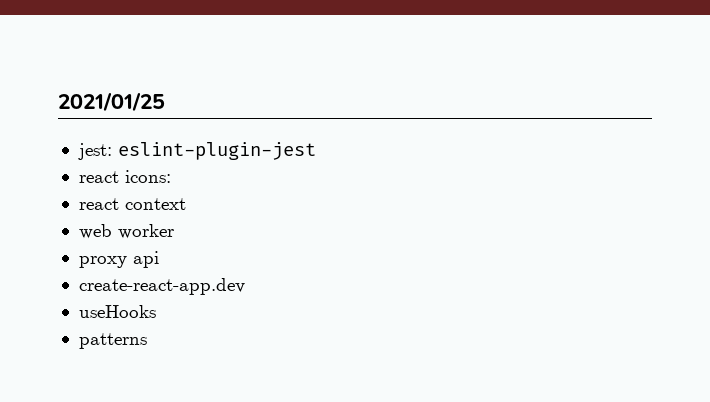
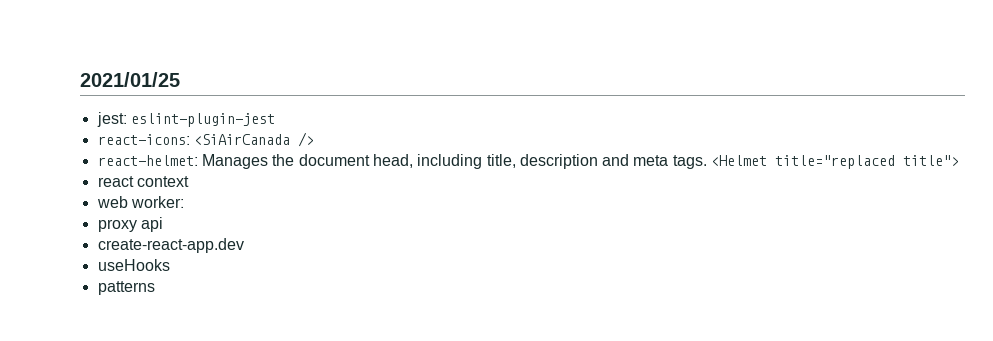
- react icons:
+ react-icons: <SiAirCanada />
+ react-helmet: Manages the document head, including title, description and meta tags. <Helmet title="replaced title">
- web worker
+ web worker:

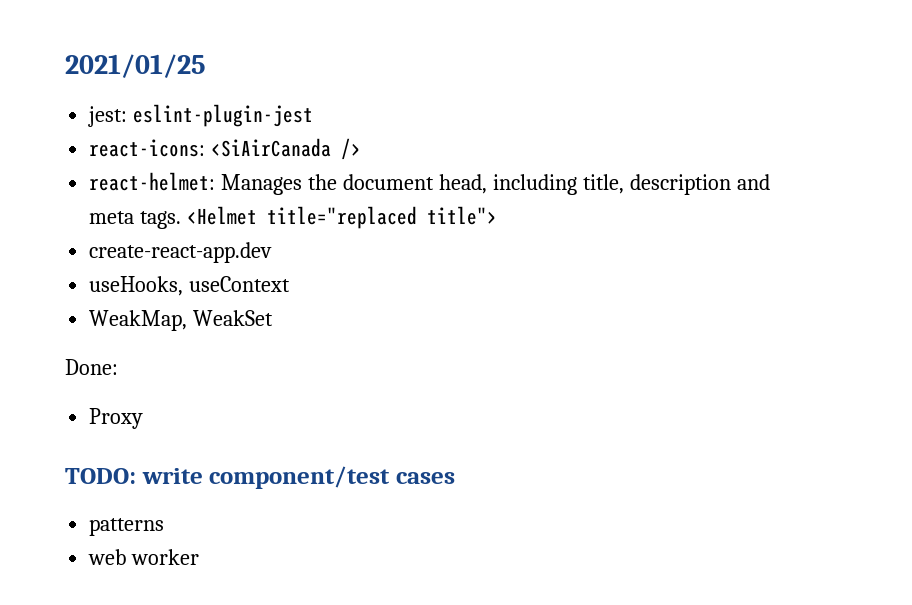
- react context
- web worker:
- proxy api
  create-react-app.dev
- useHooks
+ useHooks, useContext
+ WeakMap, WeakSet
+ Done:
+ Proxy
+ TODO: write component/test cases
  patterns
+ web worker

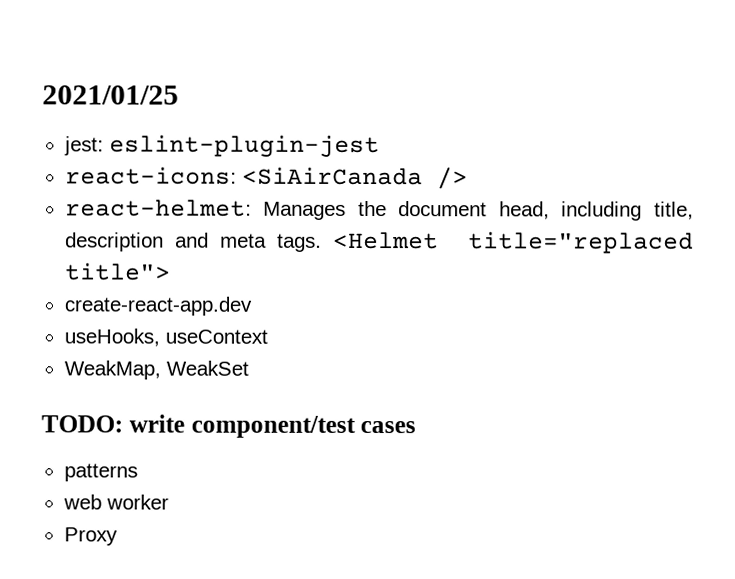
- Done:
- Proxy
+ Proxy

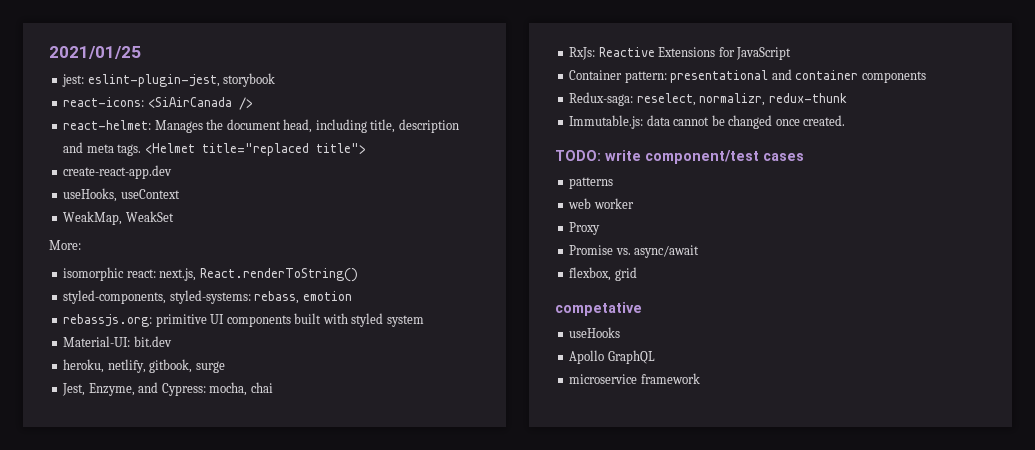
- jest: eslint-plugin-jest
+ jest: eslint-plugin-jest, storybook
+ More:
+ isomorphic react: next.js, React.renderToString()
+ styled-components, styled-systems: rebass, emotion
+ rebassjs.org: primitive UI components built with styled system
+ Material-UI: bit.dev
+ heroku, netlify, gitbook, surge
+ Jest, Enzyme, and Cypress: mocha, chai
+ RxJs: Reactive Extensions for JavaScript
+ Container pattern: presentational and container components
+ Redux-saga: reselect, normalizr, redux-thunk
+ Immutable.js: data cannot be changed once created.
+ Promise vs. async/await
+ flexbox, grid
+ competative
+ useHooks
+ Apollo GraphQL
+ microservice framework

